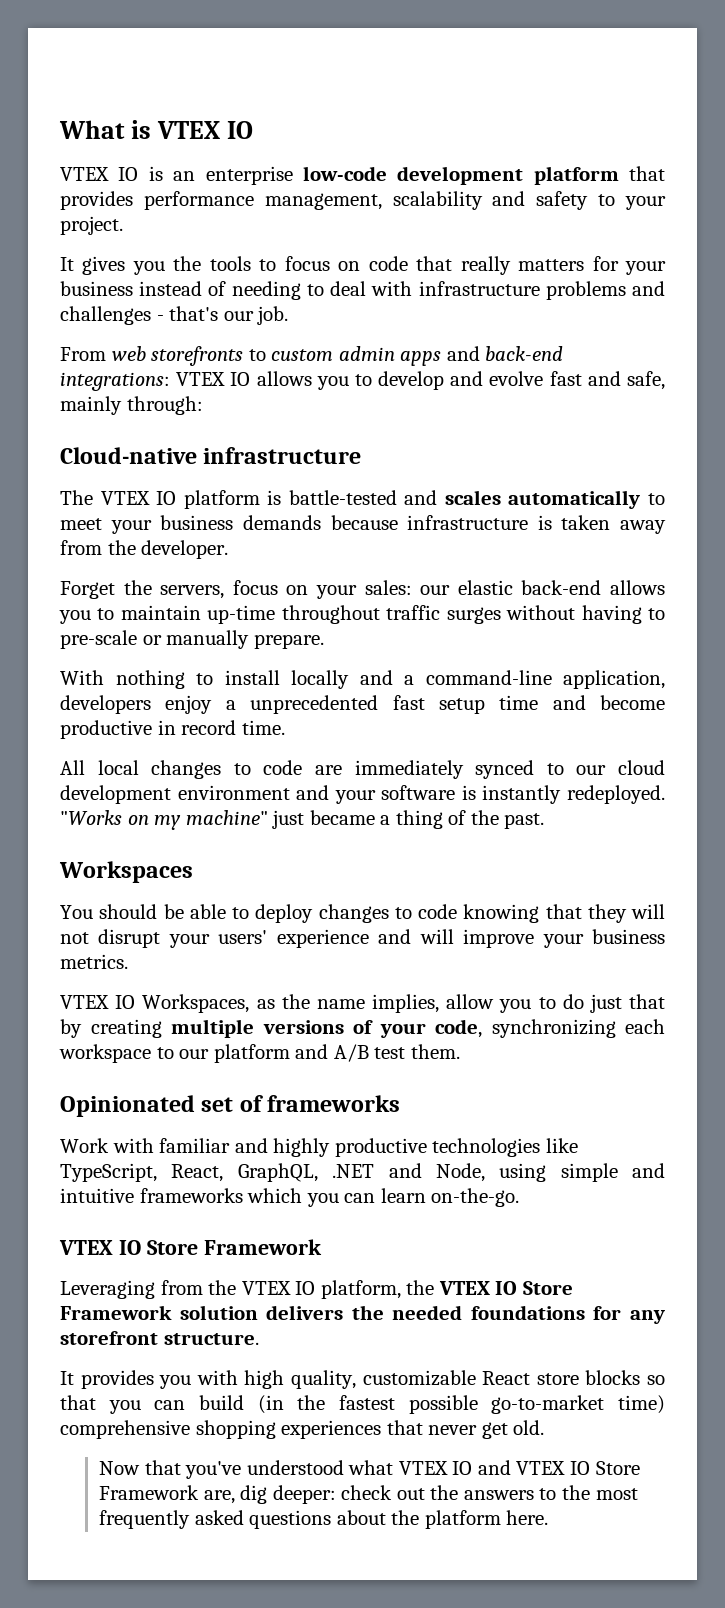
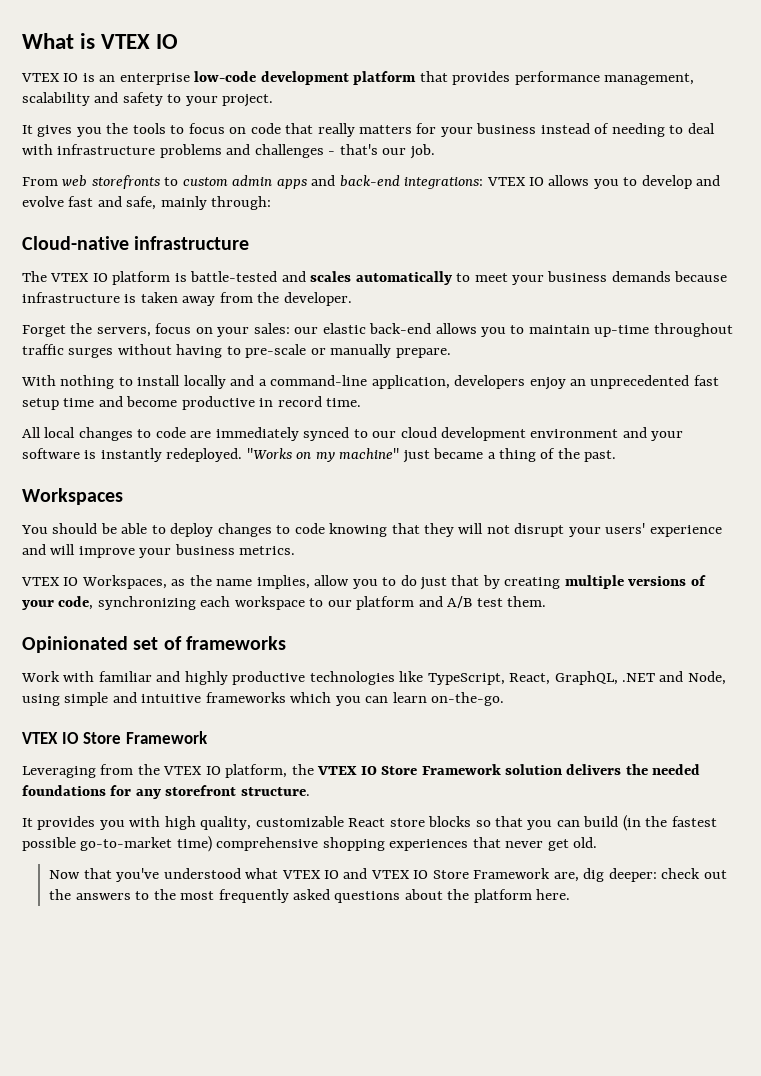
- With nothing to install locally and a command-line application, developers enjoy a unprecedented fast setup time and become productive in record time.
+ With nothing to install locally and a command-line application, developers enjoy an unprecedented fast setup time and become productive in record time.

